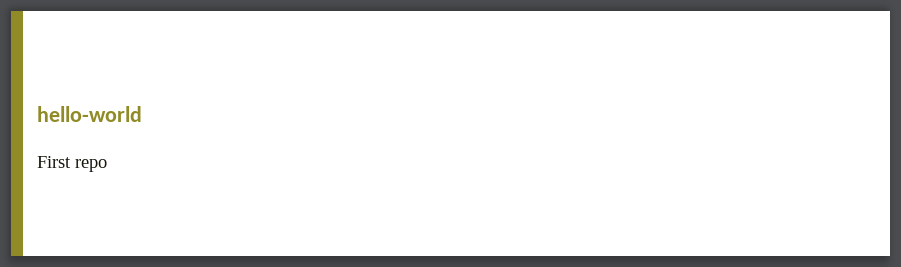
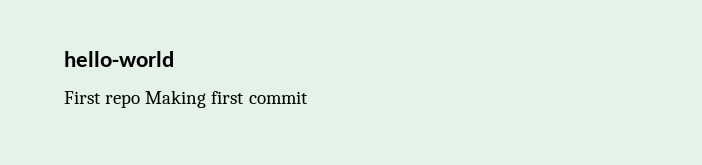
- First repo
+ First repo Making first commit

